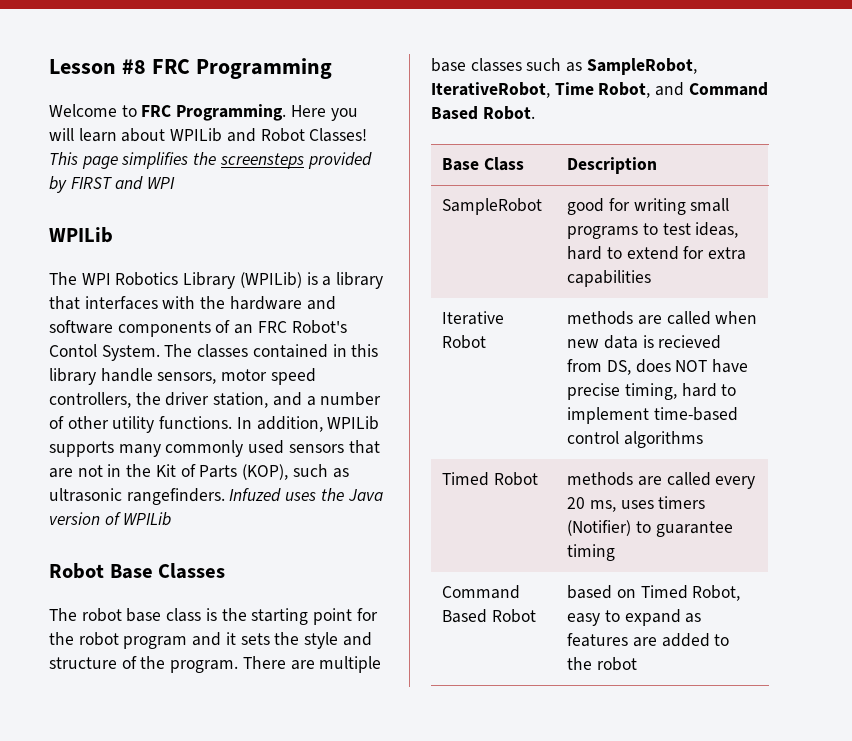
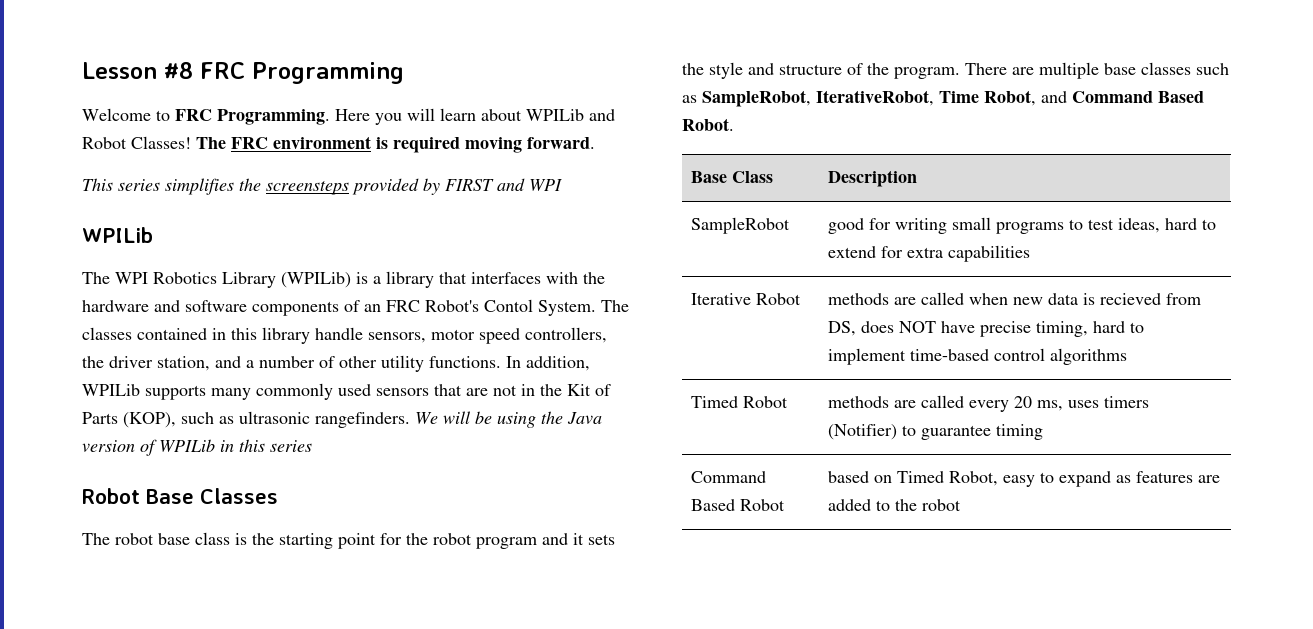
- This page simplifies the screensteps provided by FIRST and WPI
+ The FRC environment is required moving forward.
+ This series simplifies the screensteps provided by FIRST and WPI
- Infuzed uses the Java version of WPILib
+ We will be using the Java version of WPILib in this series

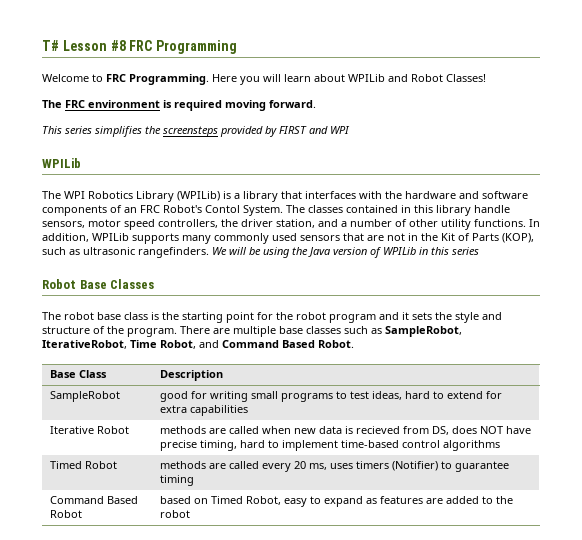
- Lesson #8 FRC Programming
+ T# Lesson #8 FRC Programming
- Here you will learn about WPILib and Robot Classes! The FRC environment is required moving forward.
+ Here you will learn about WPILib and Robot Classes!
+ The FRC environment is required moving forward.

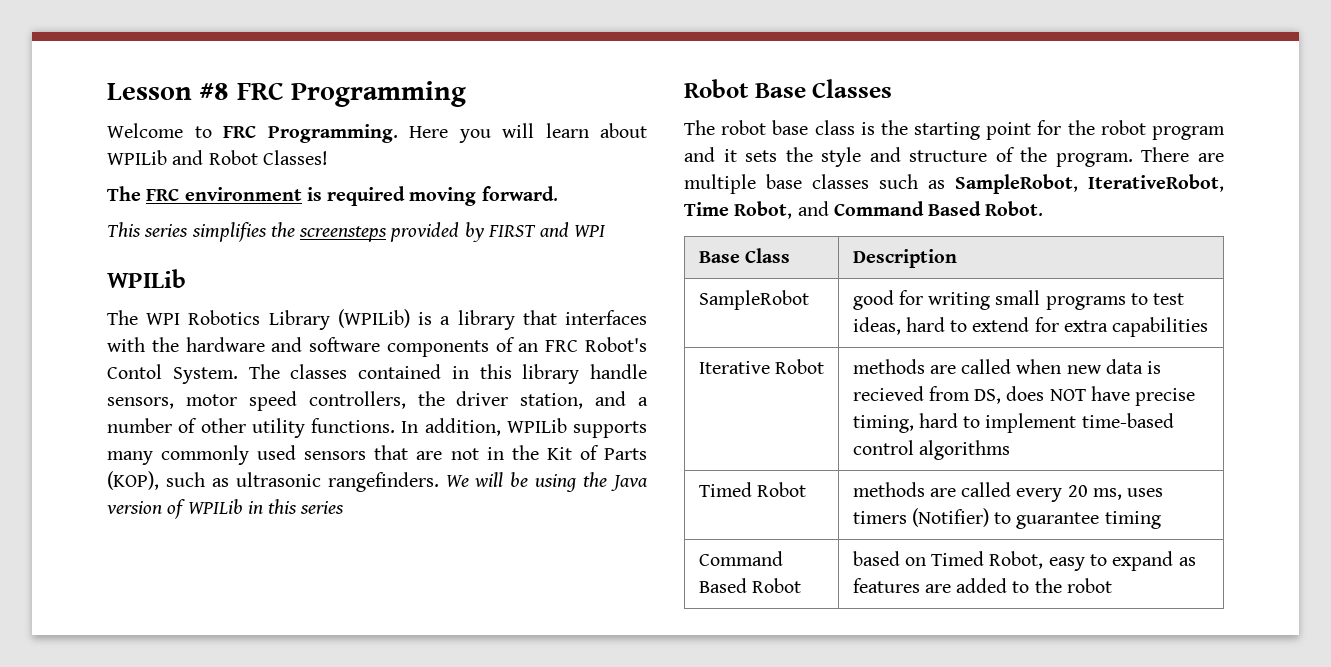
- T# Lesson #8 FRC Programming
+ Lesson #8 FRC Programming

